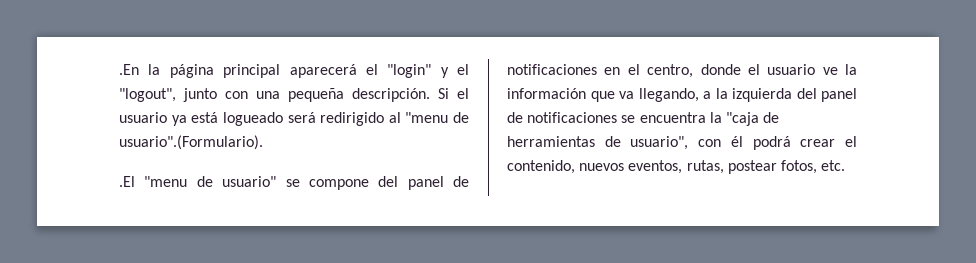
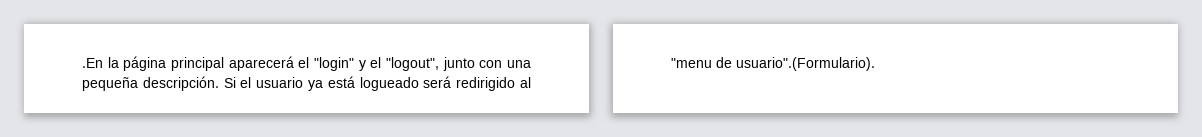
- .El "menu de usuario" se compone del panel de notificaciones en el centro, donde el usuario ve la información que va llegando, a la izquierda del panel de notificaciones se encuentra la "caja de herramientas de usuario", con él podrá crear el contenido, nuevos eventos, rutas, postear fotos, etc.

